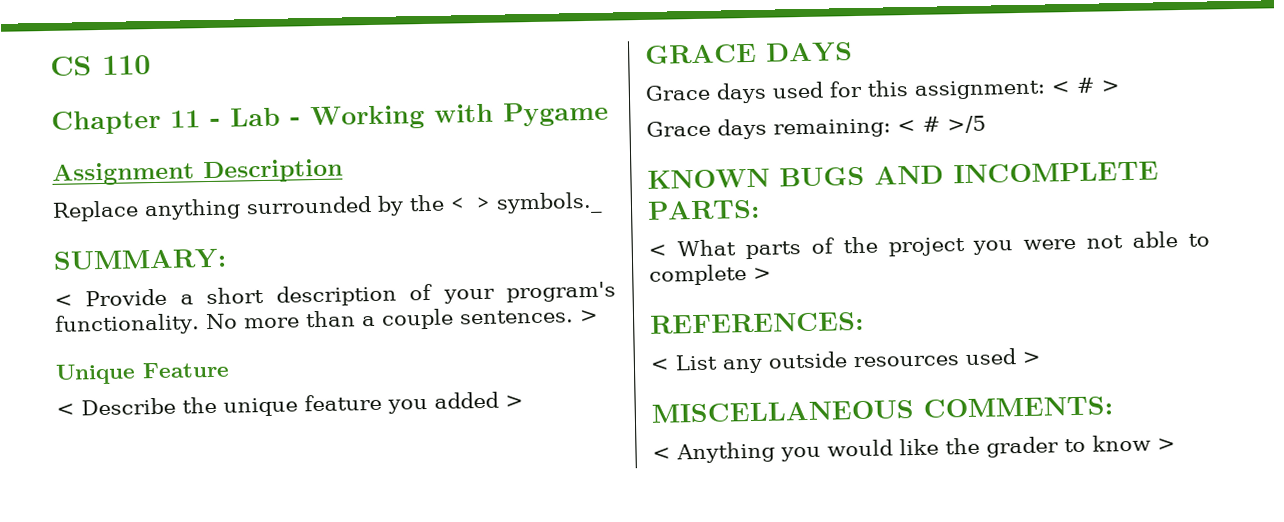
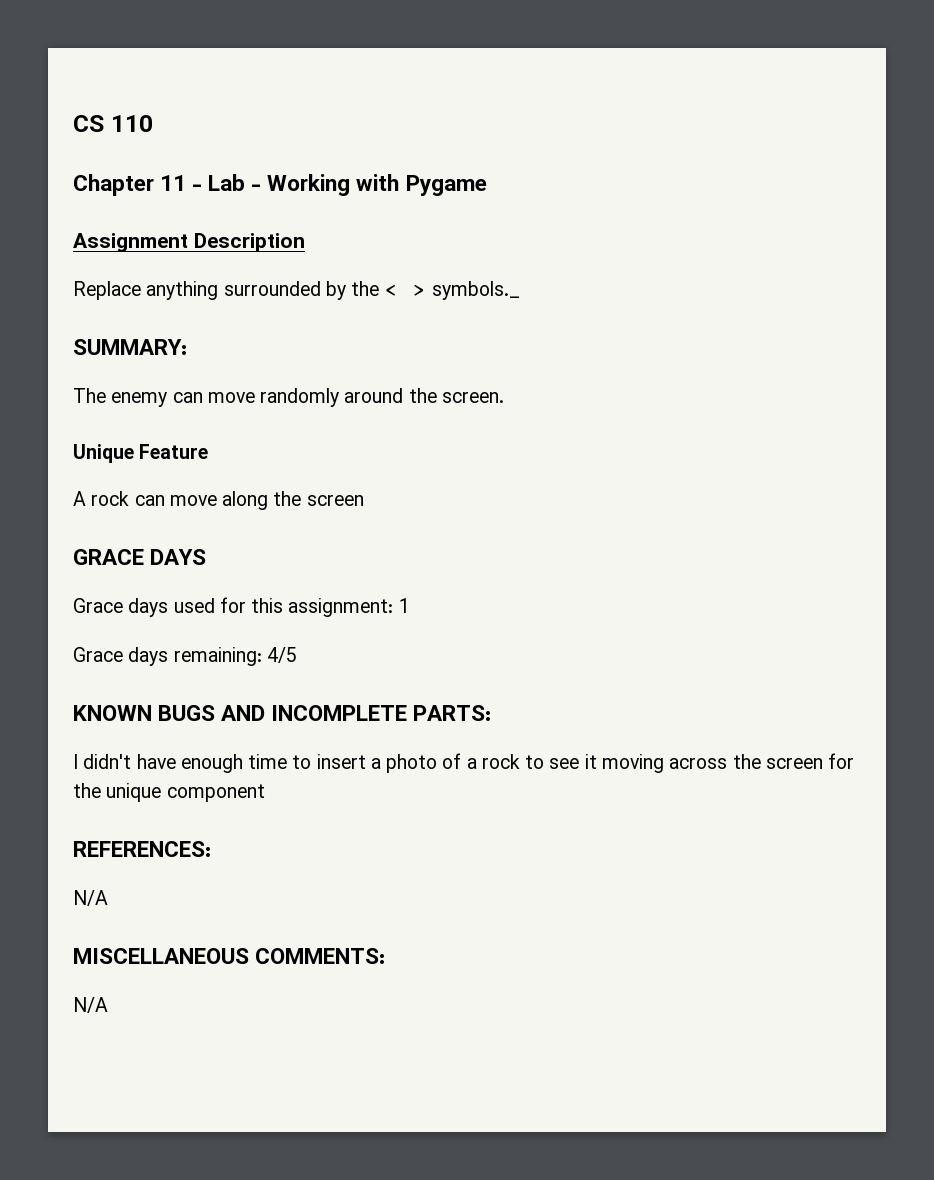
- < Provide a short description of your program's functionality. No more than a couple sentences. >
+ The enemy can move randomly around the screen.
  Unique Feature
- < Describe the unique feature you added >
+ A rock can move along the screen
- Grace days used for this assignment: < # >
+ Grace days used for this assignment: 1
- Grace days remaining: < # >/5
+ Grace days remaining: 4/5
- < What parts of the project you were not able to complete >
+ I didn't have enough time to insert a photo of a rock to see it moving across the screen for the unique component
  REFERENCES:
- < List any outside resources used >
+ N/A
  MISCELLANEOUS COMMENTS:
- < Anything you would like the grader to know >
+ N/A

